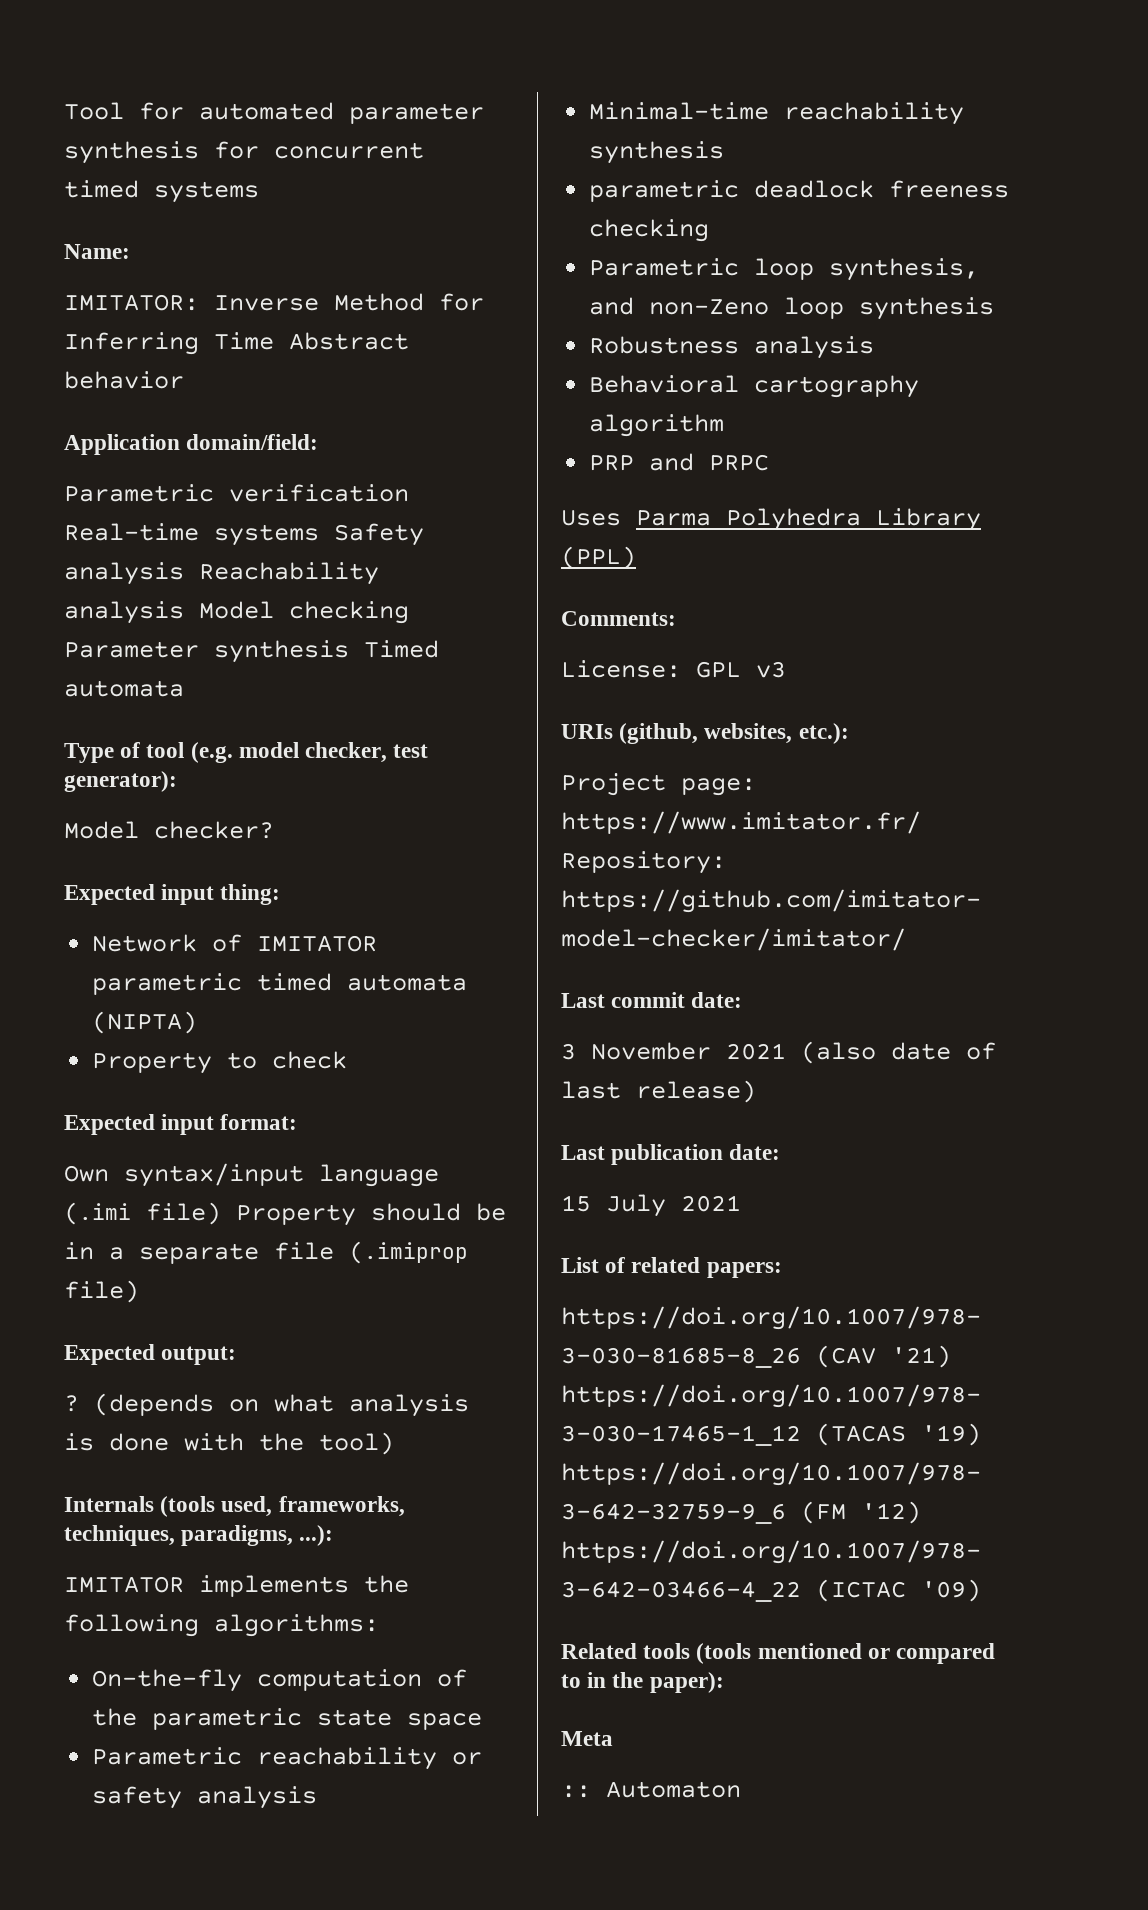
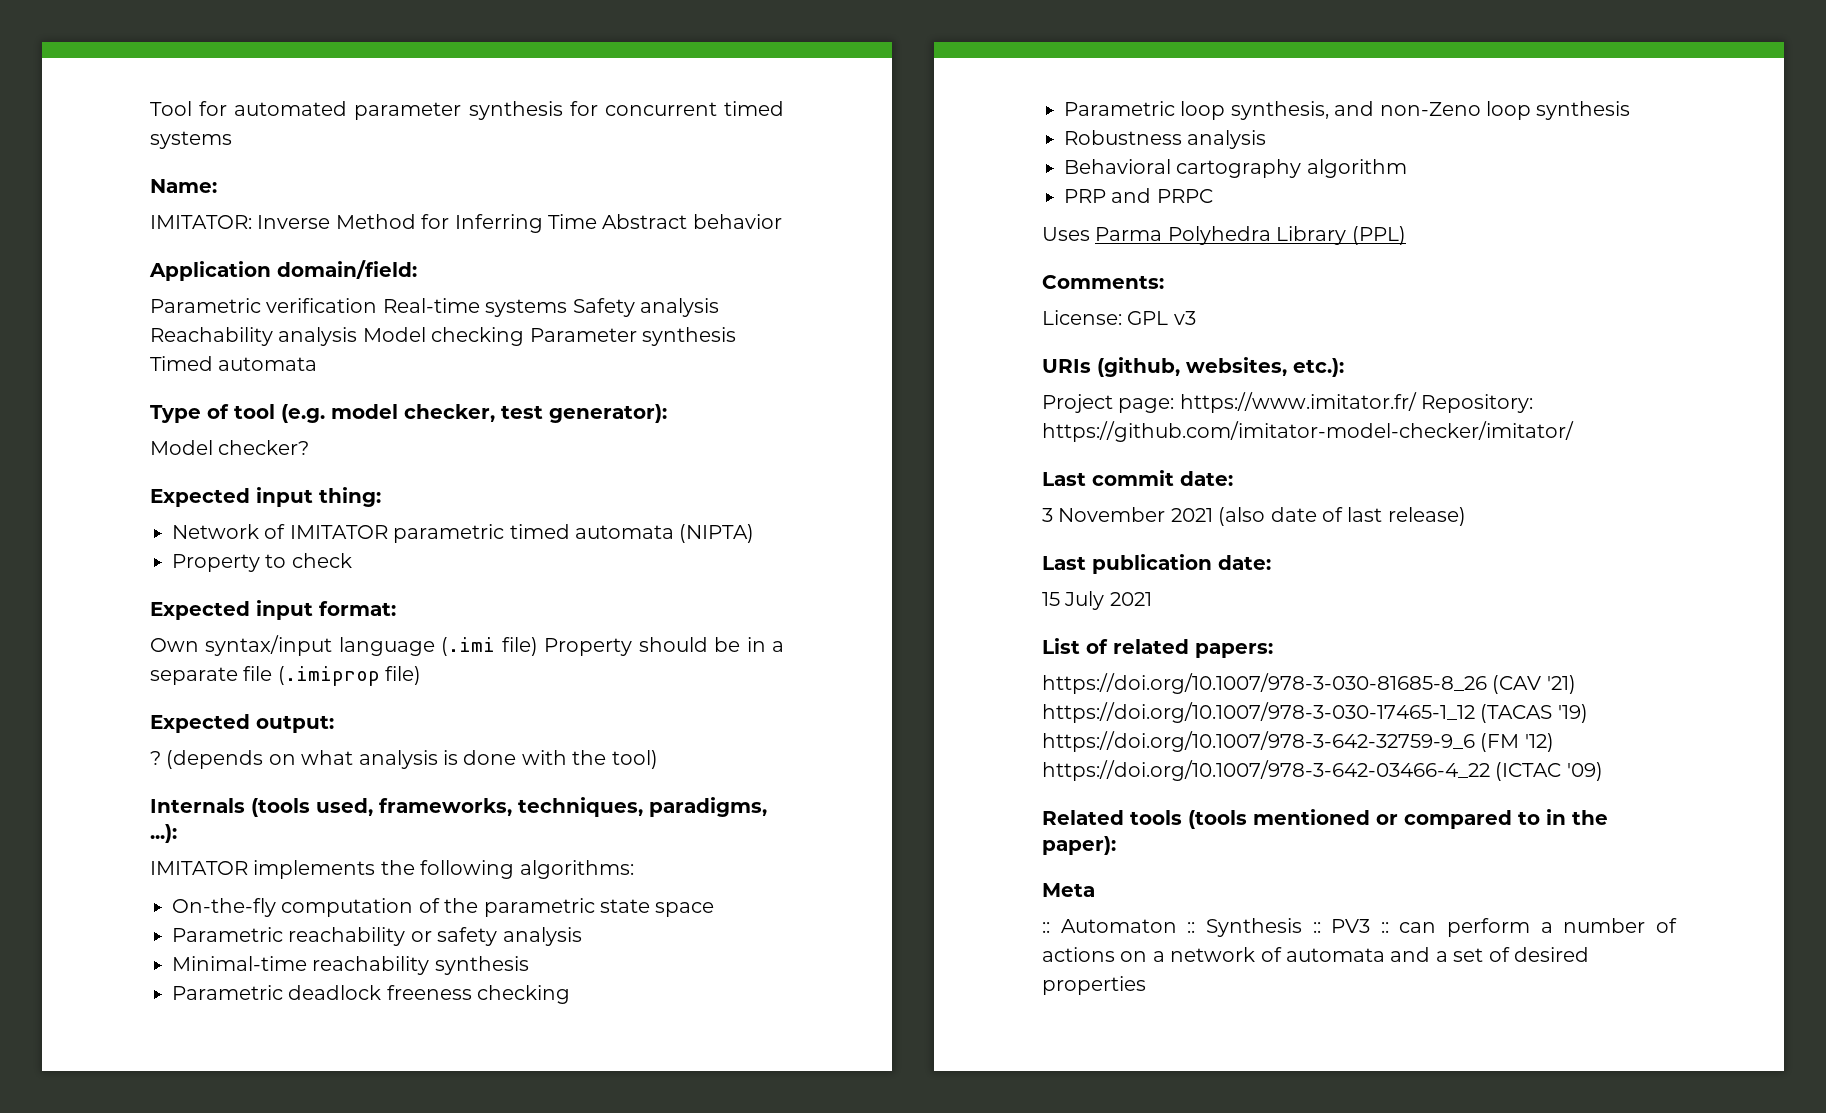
- parametric deadlock freeness checking
+ Parametric deadlock freeness checking
- :: Automaton
+ :: Automaton :: Synthesis :: PV3 :: can perform a number of actions on a network of automata and a set of desired properties

